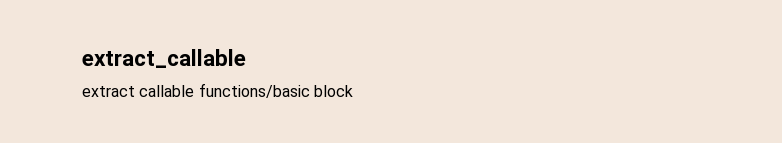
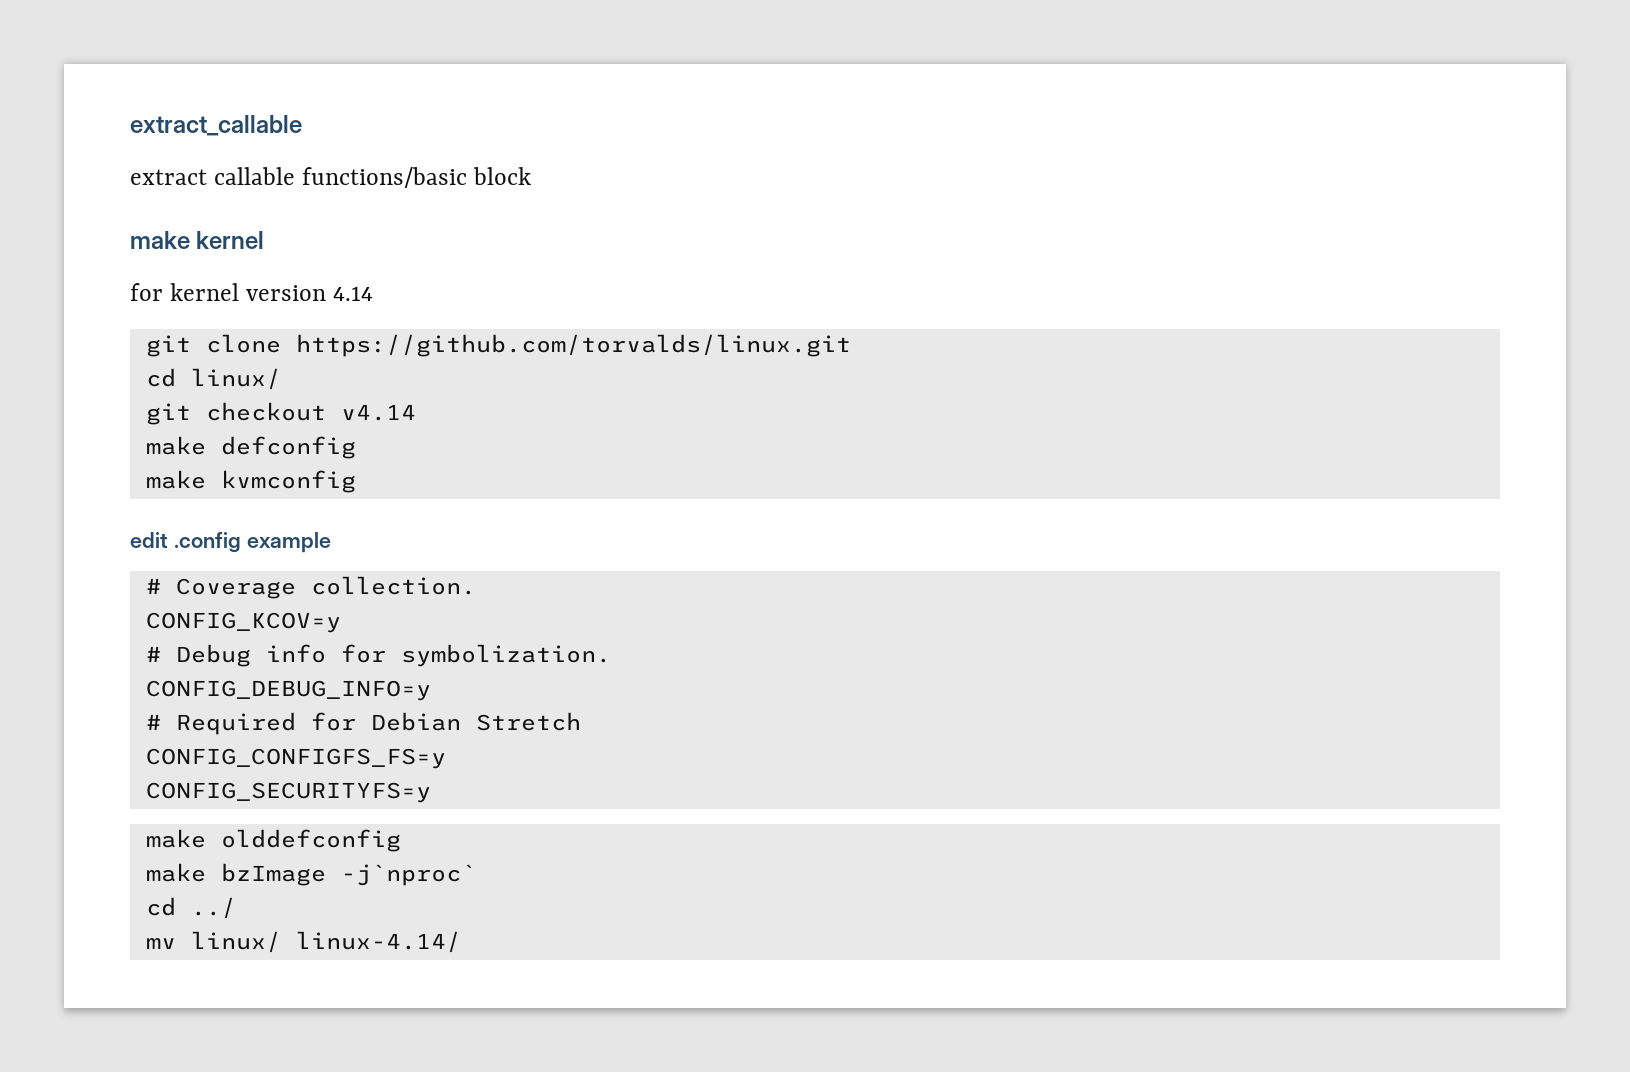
+ make kernel
+ for kernel version 4.14
+ git clone https://github.com/torvalds/linux.git
+ cd linux/
+ git checkout v4.14
+ make defconfig
+ make kvmconfig
+ edit .config example
+ # Coverage collection.
+ CONFIG_KCOV=y
+ # Debug info for symbolization.
+ CONFIG_DEBUG_INFO=y
+ # Required for Debian Stretch
+ CONFIG_CONFIGFS_FS=y
+ CONFIG_SECURITYFS=y
+ make olddefconfig
+ make bzImage -j`nproc`
+ cd ../
+ mv linux/ linux-4.14/

